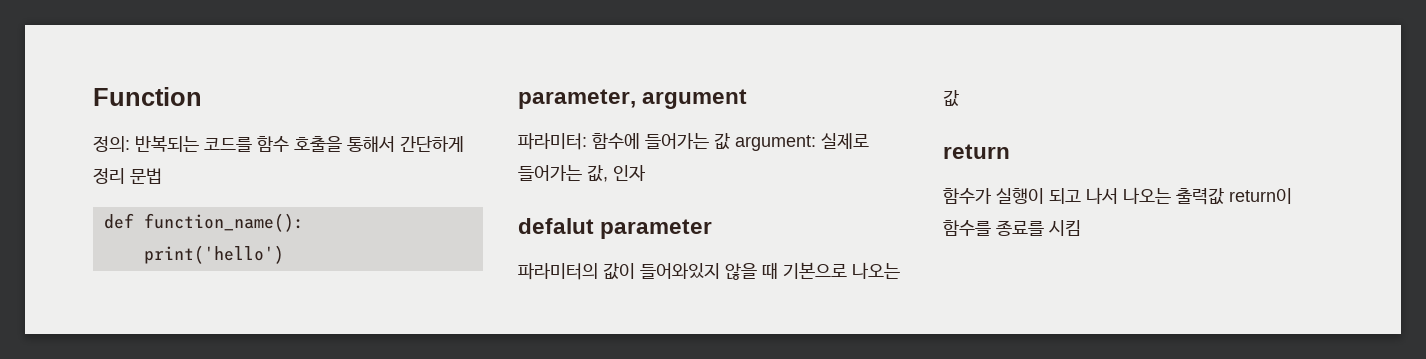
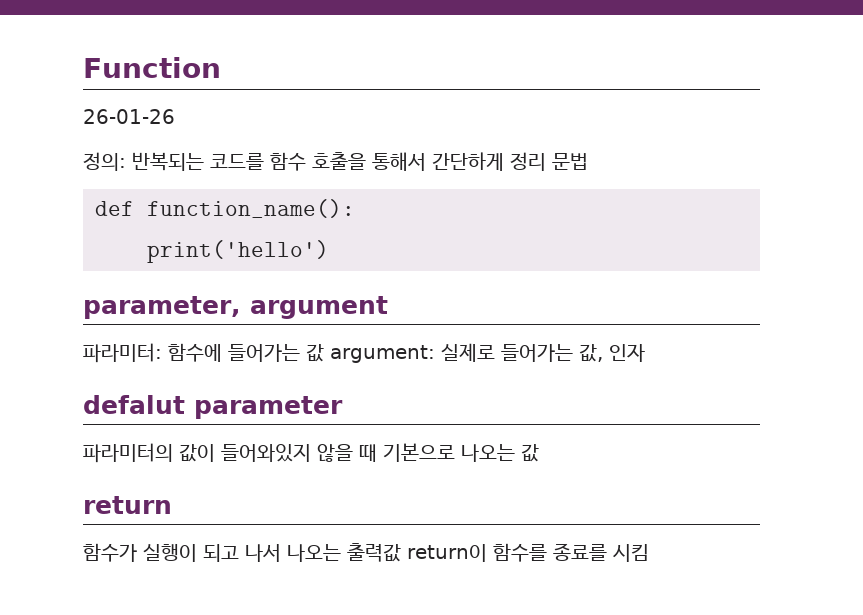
+ 26-01-26

